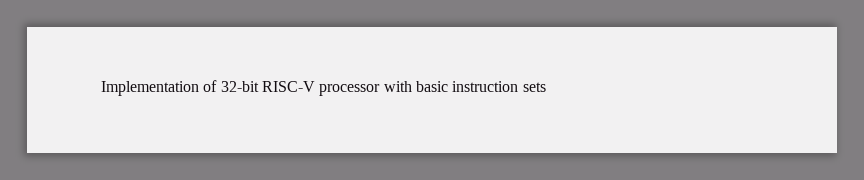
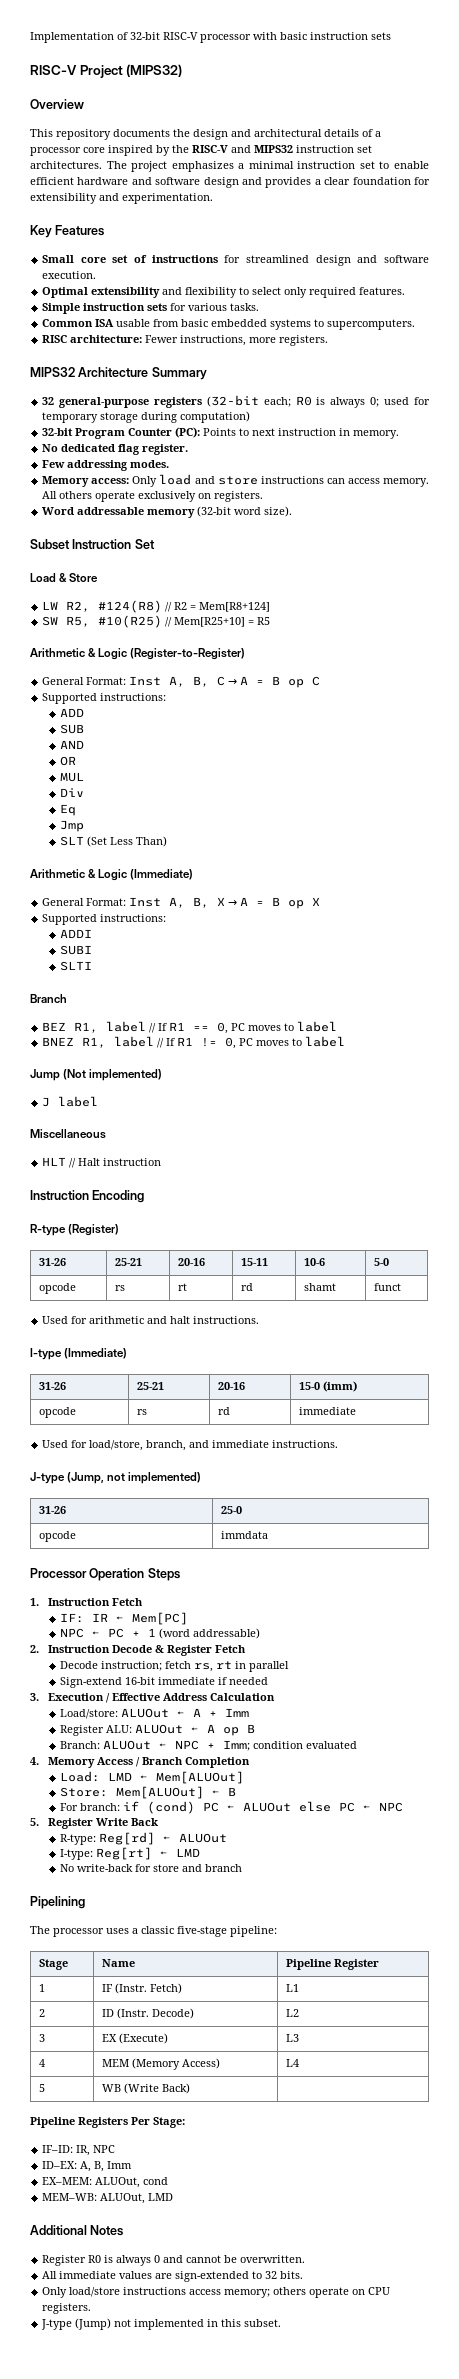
+ RISC-V Project (MIPS32)
+ Overview
+ This repository documents the design and architectural details of a processor core inspired by the RISC-V and MIPS32 instruction set architectures. The project emphasizes a minimal instruction set to enable efficient hardware and software design and provides a clear foundation for extensibility and experimentation.
+ Key Features
+ Small core set of instructions for streamlined design and software execution.
+ Optimal extensibility and flexibility to select only required features.
+ Simple instruction sets for various tasks.
+ Common ISA usable from basic embedded systems to supercomputers.
+ RISC architecture: Fewer instructions, more registers.
+ MIPS32 Architecture Summary
+ 32 general-purpose registers (32-bit each; R0 is always 0; used for temporary storage during computation)
+ 32-bit Program Counter (PC): Points to next instruction in memory.
+ No dedicated flag register.
+ Few addressing modes.
+ Memory access: Only load and store instructions can access memory. All others operate exclusively on registers.
+ Word addressable memory (32-bit word size).
+ Subset Instruction Set
+ Load & Store
+ LW R2, #124(R8) // R2 = Mem[R8+124]
+ SW R5, #10(R25) // Mem[R25+10] = R5
+ Arithmetic & Logic (Register-to-Register)
+ General Format: Inst A, B, C → A = B op C
+ Supported instructions:
+ ADD
+ SUB
+ AND
+ OR
+ MUL
+ Div
+ Eq
+ Jmp
+ SLT (Set Less Than)
+ Arithmetic & Logic (Immediate)
+ General Format: Inst A, B, X → A = B op X
+ Supported instructions:
+ ADDI
+ SUBI
+ SLTI
+ Branch
+ BEZ R1, label // If R1 == 0, PC moves to label
+ BNEZ R1, label // If R1 != 0, PC moves to label
+ Jump (Not implemented)
+ J label
+ Miscellaneous
+ HLT // Halt instruction
+ Instruction Encoding
+ R-type (Register)
+ 31-26 | 25-21 | 20-16 | 15-11 | 10-6 | 5-0
+ opcode | rs | rt | rd | shamt | funct
+ Used for arithmetic and halt instructions.
+ I-type (Immediate)
+ 31-26 | 25-21 | 20-16 | 15-0 (imm)
+ opcode | rs | rd | immediate
+ Used for load/store, branch, and immediate instructions.
+ J-type (Jump, not implemented)
+ 31-26 | 25-0
+ opcode | immdata
+ Processor Operation Steps
+ 1. Instruction Fetch
+ IF: IR ← Mem[PC]
+ NPC ← PC + 1 (word addressable)
+ 2. Instruction Decode & Register Fetch
+ Decode instruction; fetch rs, rt in parallel
+ Sign-extend 16-bit immediate if needed
+ 3. Execution / Effective Address Calculation
+ Load/store: ALUOut ← A + Imm
+ Register ALU: ALUOut ← A op B
+ Branch: ALUOut ← NPC + Imm; condition evaluated
+ 4. Memory Access / Branch Completion
+ Load: LMD ← Mem[ALUOut]
+ Store: Mem[ALUOut] ← B
+ For branch: if (cond) PC ← ALUOut else PC ← NPC
+ 5. Register Write Back
+ R-type: Reg[rd] ← ALUOut
+ I-type: Reg[rt] ← LMD
+ No write-back for store and branch
+ Pipelining
+ The processor uses a classic five-stage pipeline:
+ Stage | Name | Pipeline Register
+ 1 | IF (Instr. Fetch) | L1
+ 2 | ID (Instr. Decode) | L2
+ 3 | EX (Execute) | L3
+ 4 | MEM (Memory Access) | L4
+ 5 | WB (Write Back) |
+ Pipeline Registers Per Stage:
+ IF–ID: IR, NPC
+ ID–EX: A, B, Imm
+ EX–MEM: ALUOut, cond
+ MEM–WB: ALUOut, LMD
+ Additional Notes
+ Register R0 is always 0 and cannot be overwritten.
+ All immediate values are sign-extended to 32 bits.
+ Only load/store instructions access memory; others operate on CPU registers.
+ J-type (Jump) not implemented in this subset.

